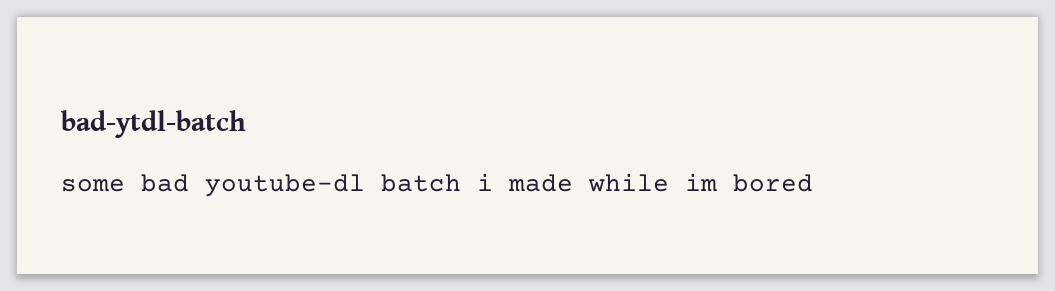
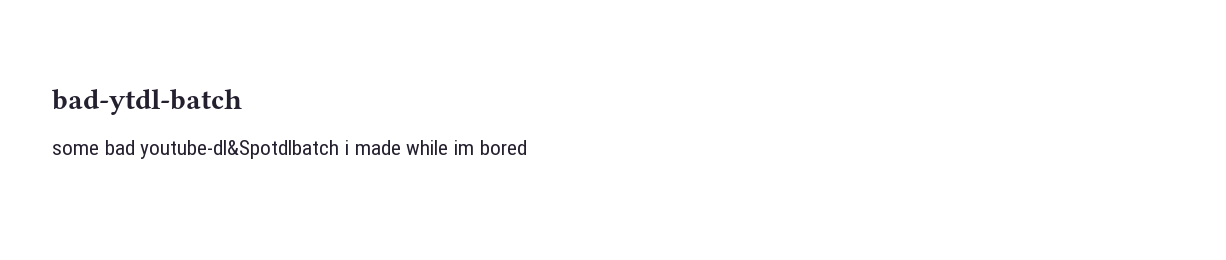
- some bad youtube-dl batch i made while im bored
+ some bad youtube-dl&Spotdlbatch i made while im bored

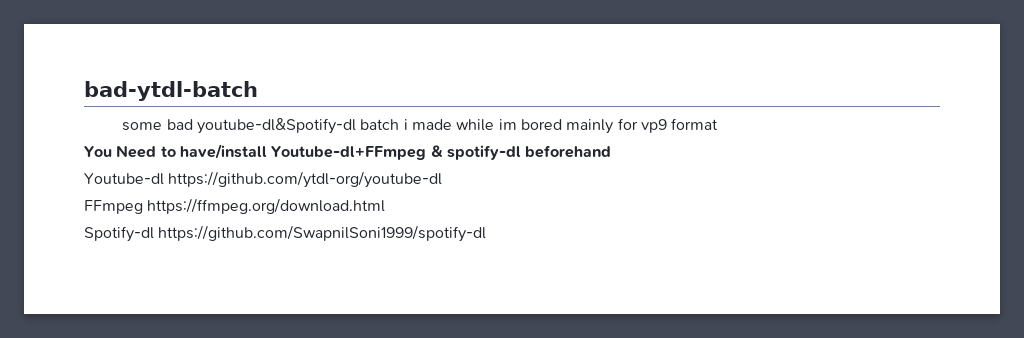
- some bad youtube-dl&Spotdlbatch i made while im bored
+ some bad youtube-dl&Spotify-dl batch i made while im bored mainly for vp9 format
+ You Need to have/install Youtube-dl+FFmpeg & spotify-dl beforehand
+ Youtube-dl https://github.com/ytdl-org/youtube-dl
+ FFmpeg https://ffmpeg.org/download.html
+ Spotify-dl https://github.com/SwapnilSoni1999/spotify-dl

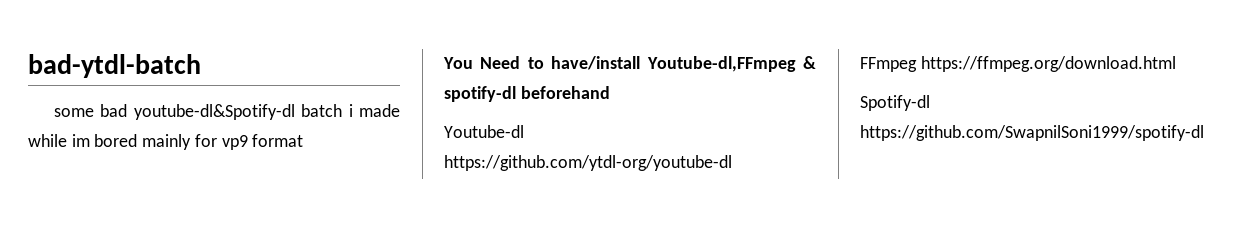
- You Need to have/install Youtube-dl+FFmpeg & spotify-dl beforehand
+ You Need to have/install Youtube-dl,FFmpeg & spotify-dl beforehand

